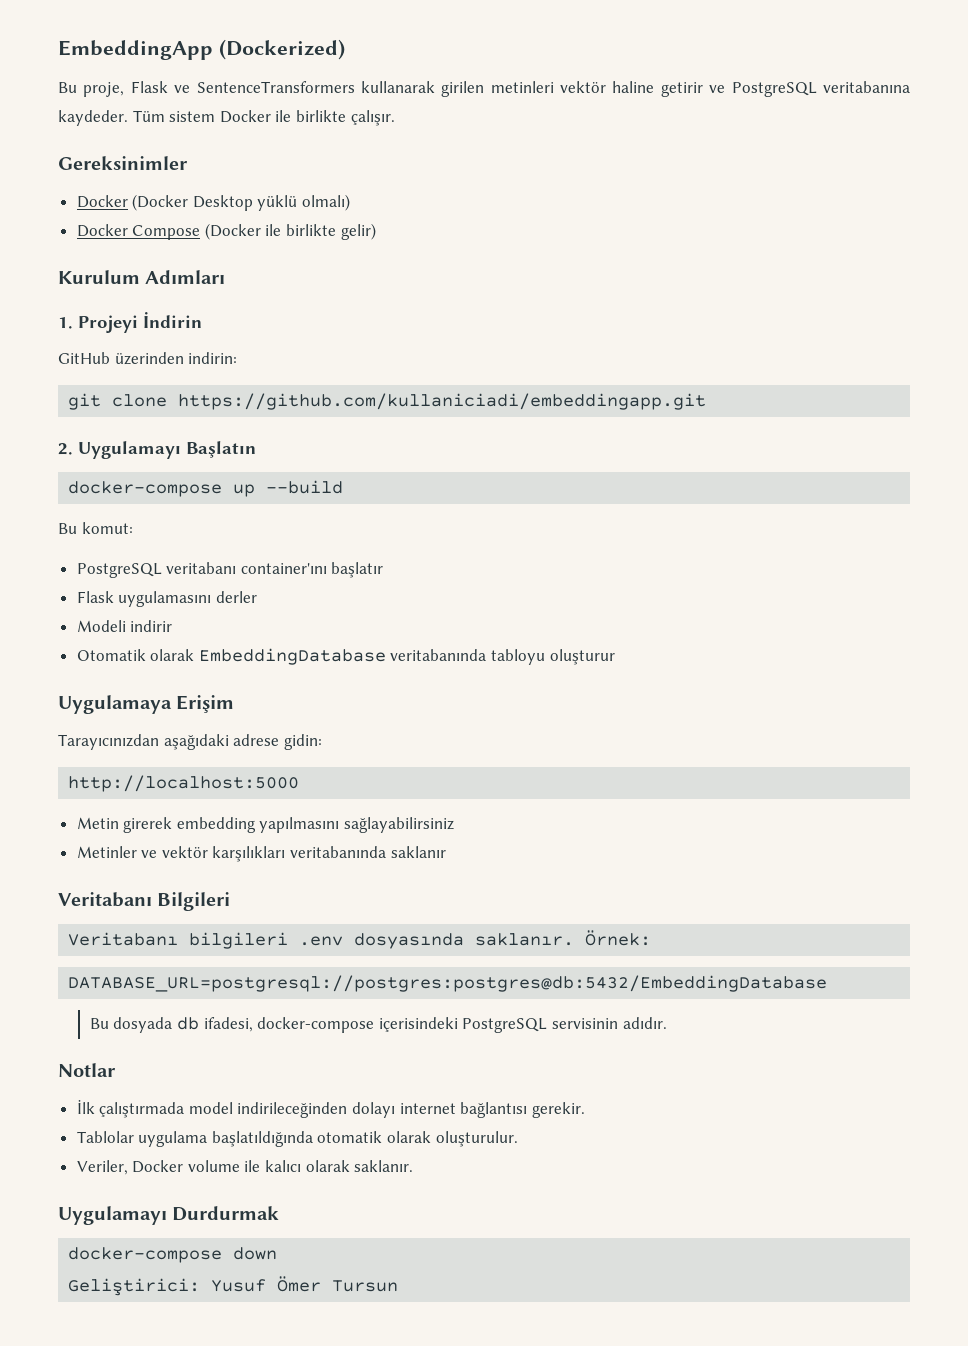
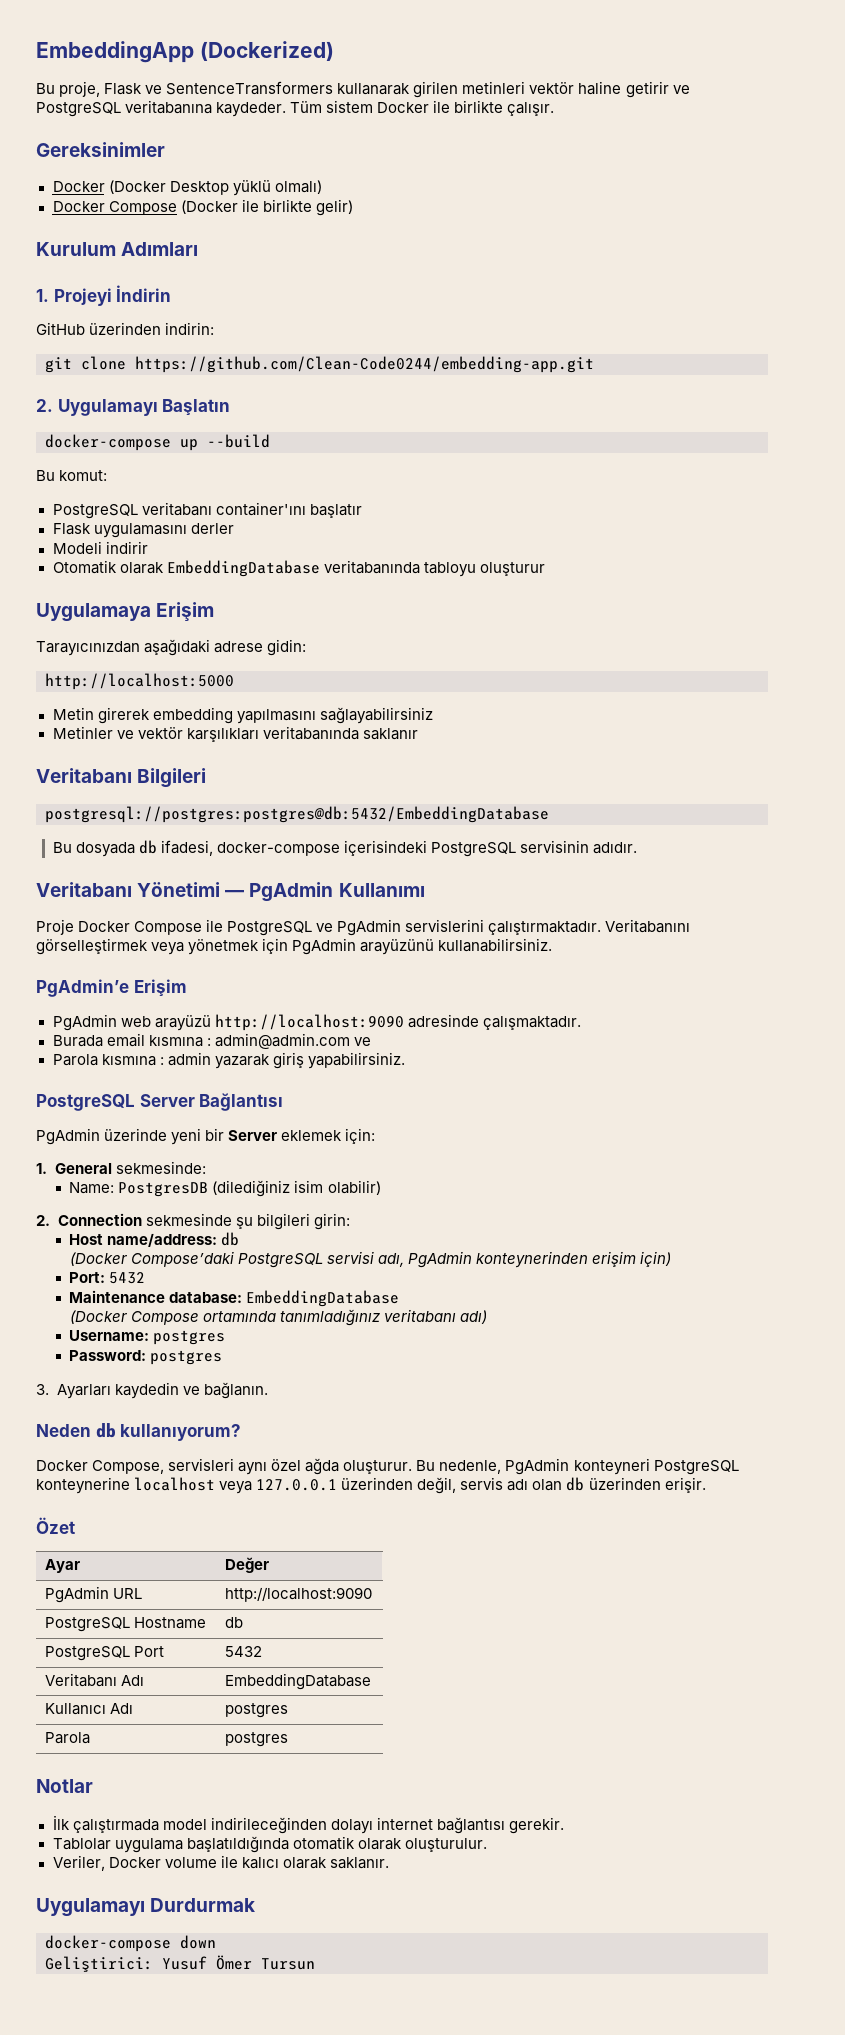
- git clone https://github.com/kullaniciadi/embeddingapp.git
+ git clone https://github.com/Clean-Code0244/embedding-app.git
- Veritabanı bilgileri .env dosyasında saklanır. Örnek:
- DATABASE_URL=postgresql://postgres:postgres@db:5432/EmbeddingDatabase
+ postgresql://postgres:postgres@db:5432/EmbeddingDatabase
+ Veritabanı Yönetimi — PgAdmin Kullanımı
+ Proje Docker Compose ile PostgreSQL ve PgAdmin servislerini çalıştırmaktadır. Veritabanını görselleştirmek veya yönetmek için PgAdmin arayüzünü kullanabilirsiniz.
+ PgAdmin’e Erişim
+ PgAdmin web arayüzü http://localhost:9090 adresinde çalışmaktadır.
+ Burada email kısmına : admin@admin.com ve
+ Parola kısmına : admin yazarak giriş yapabilirsiniz.
+ PostgreSQL Server Bağlantısı
+ PgAdmin üzerinde yeni bir Server eklemek için:
+ 1. General sekmesinde:
+ Name: PostgresDB (dilediğiniz isim olabilir)
+ 2. Connection sekmesinde şu bilgileri girin:
+ Host name/address: db
+ (Docker Compose’daki PostgreSQL servisi adı, PgAdmin konteynerinden erişim için)
+ Port: 5432
+ Maintenance database: EmbeddingDatabase
+ (Docker Compose ortamında tanımladığınız veritabanı adı)
+ Username: postgres
+ Password: postgres
+ 3. Ayarları kaydedin ve bağlanın.
+ Neden db kullanıyorum?
+ Docker Compose, servisleri aynı özel ağda oluşturur. Bu nedenle, PgAdmin konteyneri PostgreSQL konteynerine localhost veya 127.0.0.1 üzerinden değil, servis adı olan db üzerinden erişir.
+ Özet
+ Ayar | Değer
+ PgAdmin URL | http://localhost:9090
+ PostgreSQL Hostname | db
+ PostgreSQL Port | 5432
+ Veritabanı Adı | EmbeddingDatabase
+ Kullanıcı Adı | postgres
+ Parola | postgres

